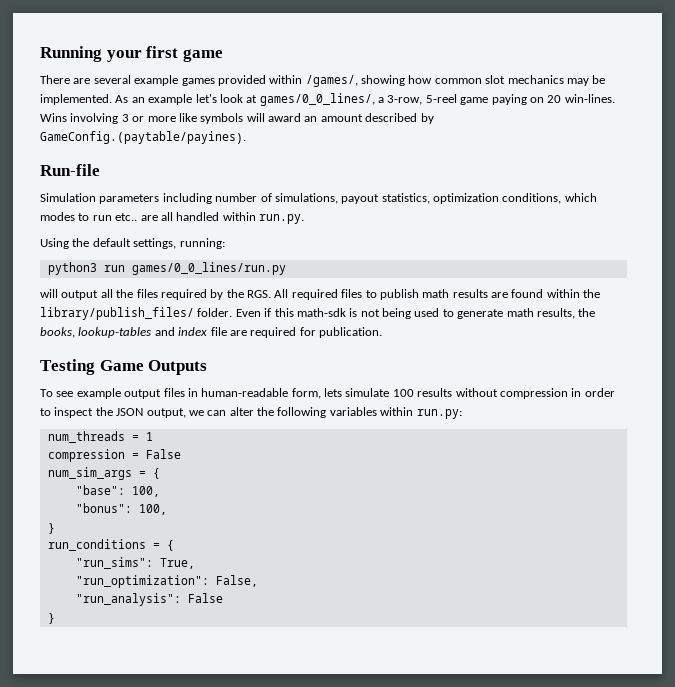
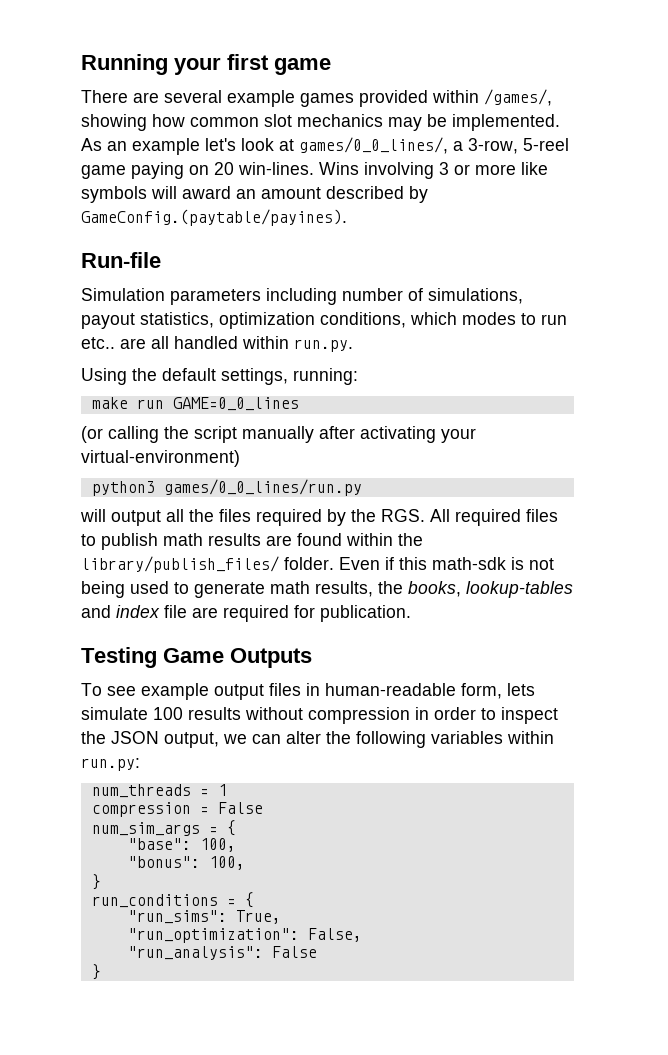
+ make run GAME=0_0_lines
+ (or calling the script manually after activating your virtual-environment)
- python3 run games/0_0_lines/run.py
+ python3 games/0_0_lines/run.py

